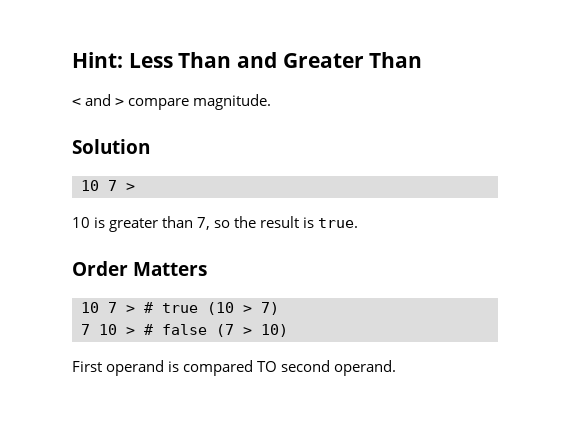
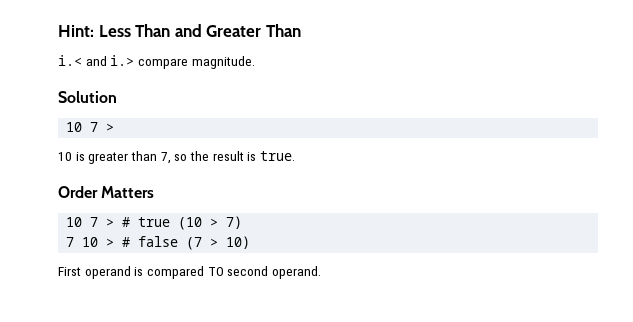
- < and > compare magnitude.
+ i.< and i.> compare magnitude.

